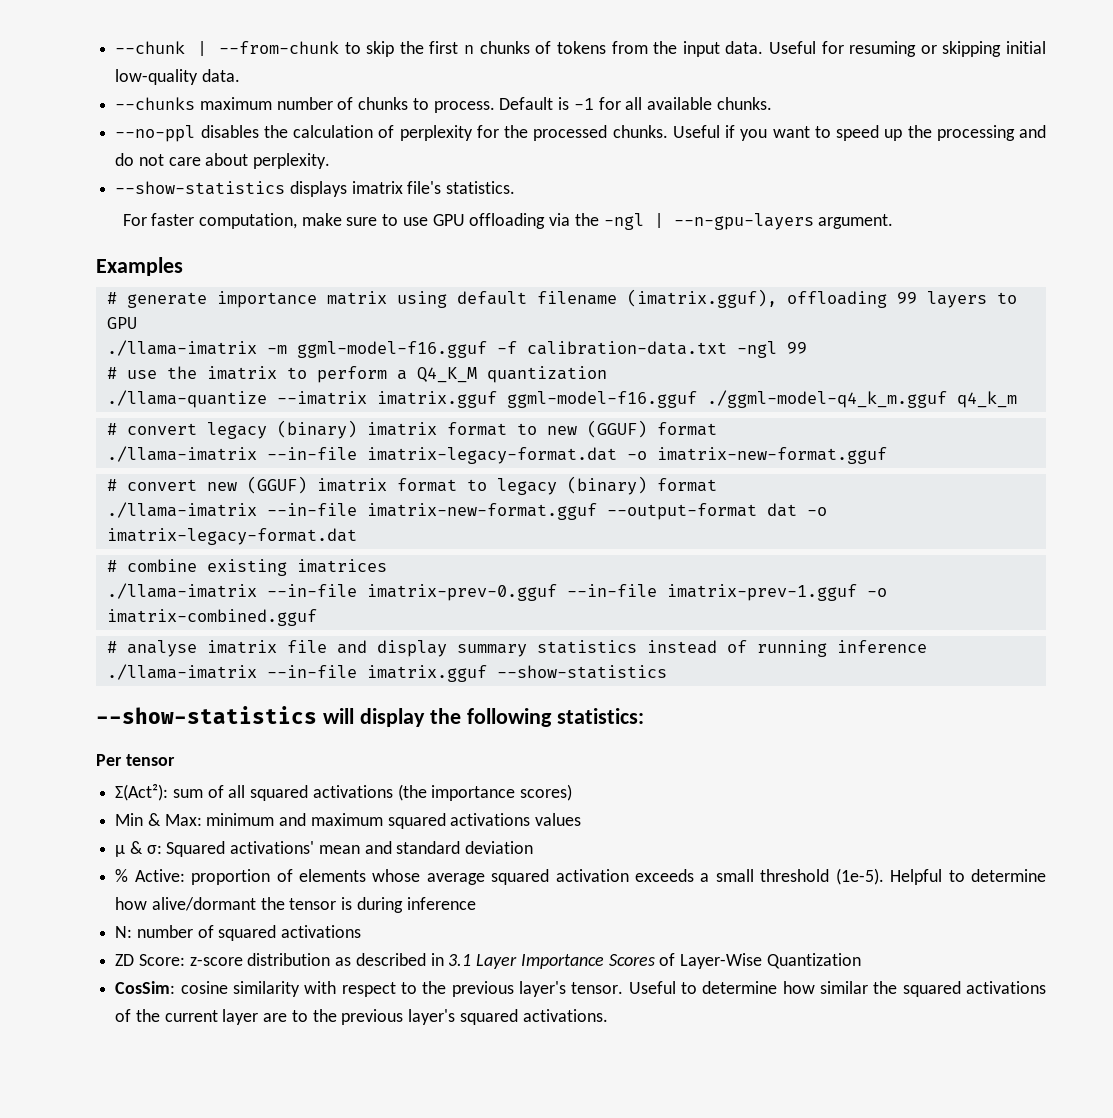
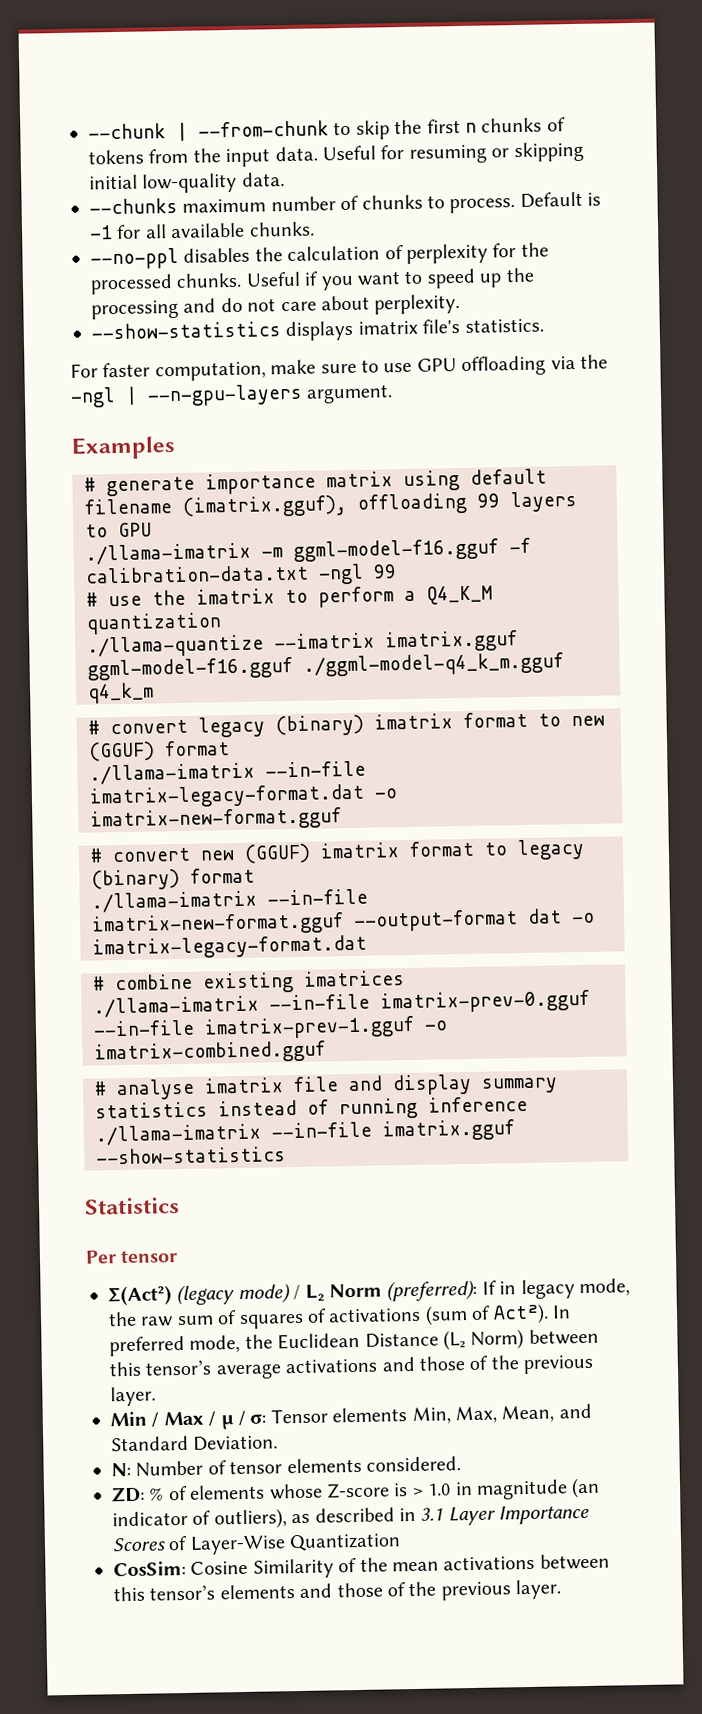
- --show-statistics will display the following statistics:
+ Statistics
  Per tensor
- Σ(Act²): sum of all squared activations (the importance scores)
- Min & Max: minimum and maximum squared activations values
- μ & σ: Squared activations' mean and standard deviation
- % Active: proportion of elements whose average squared activation exceeds a small threshold (1e-5). Helpful to determine how alive/dormant the tensor is during inference
- N: number of squared activations
- ZD Score: z-score distribution as described in 3.1 Layer Importance Scores of Layer-Wise Quantization
+ Σ(Act²) (legacy mode) / L₂ Norm (preferred): If in legacy mode, the raw sum of squares of activations (sum of Act²). In preferred mode, the Euclidean Distance (L₂ Norm) between this tensor’s average activations and those of the previous layer.
+ Min / Max / μ / σ: Tensor elements Min, Max, Mean, and Standard Deviation.
+ N: Number of tensor elements considered.
+ ZD: % of elements whose Z-score is > 1.0 in magnitude (an indicator of outliers), as described in 3.1 Layer Importance Scores of Layer-Wise Quantization
- CosSim: cosine similarity with respect to the previous layer's tensor. Useful to determine how similar the squared activations of the current layer are to the previous layer's squared activations.
+ CosSim: Cosine Similarity of the mean activations between this tensor’s elements and those of the previous layer.

